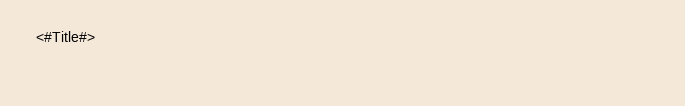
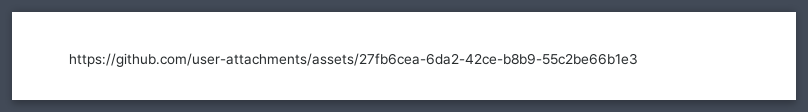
- <#Title#>
+ https://github.com/user-attachments/assets/27fb6cea-6da2-42ce-b8b9-55c2be66b1e3

